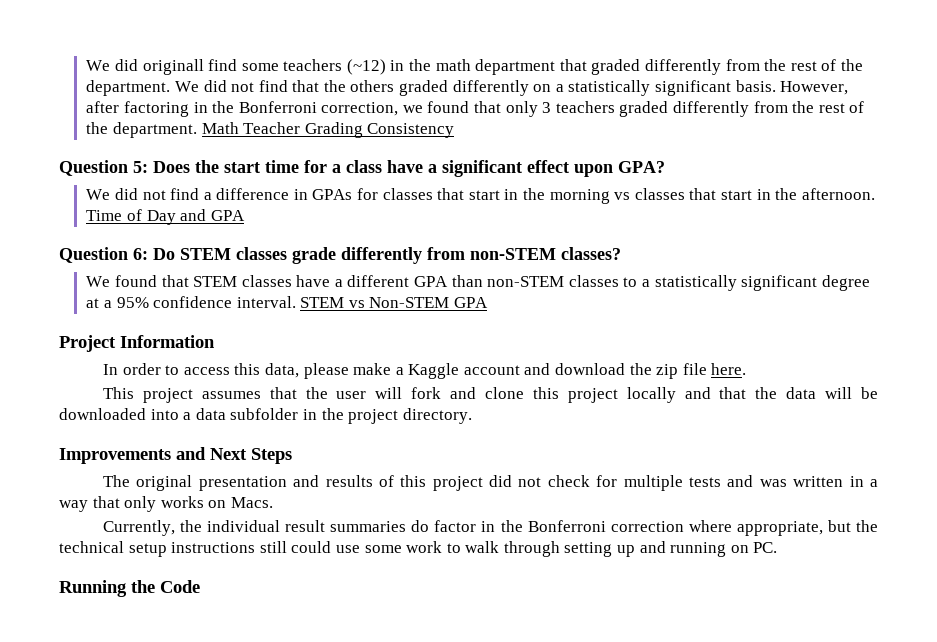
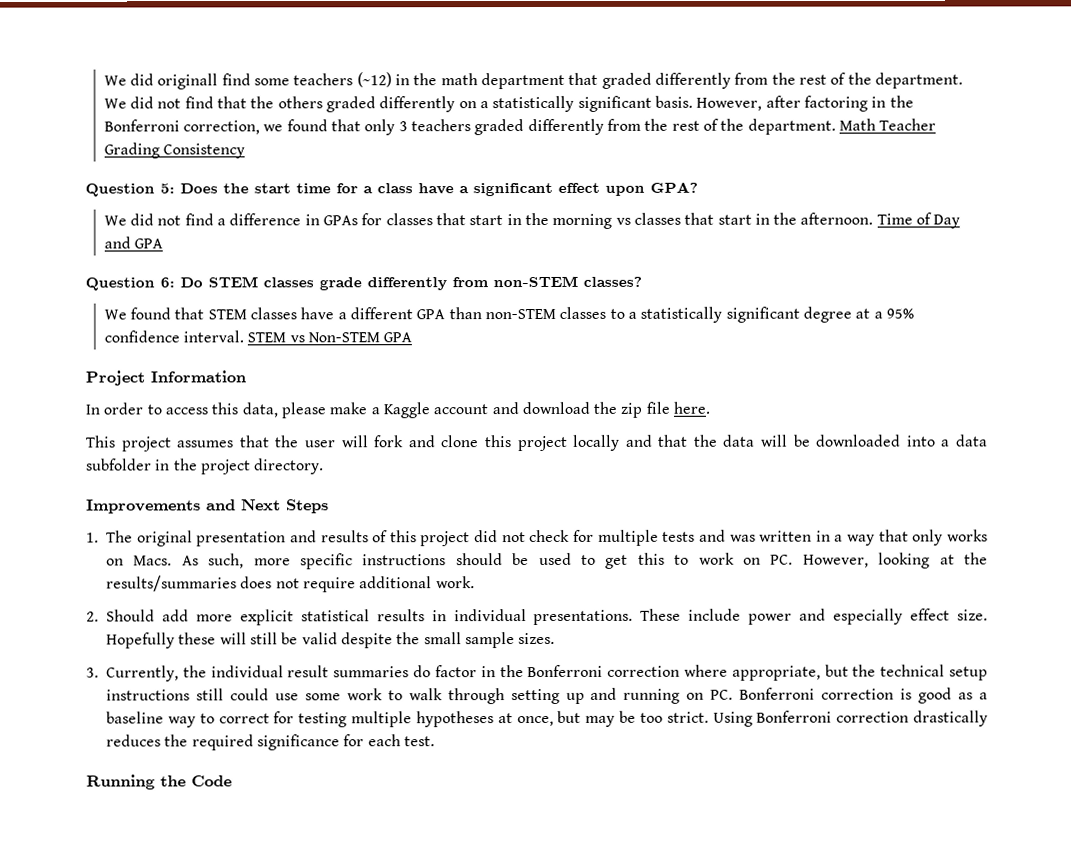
- The original presentation and results of this project did not check for multiple tests and was written in a way that only works on Macs.
- Currently, the individual result summaries do factor in the Bonferroni correction where appropriate, but the technical setup instructions still could use some work to walk through setting up and running on PC.
+ 1. The original presentation and results of this project did not check for multiple tests and was written in a way that only works on Macs. As such, more specific instructions should be used to get this to work on PC. However, looking at the results/summaries does not require additional work.
+ 2. Should add more explicit statistical results in individual presentations. These include power and especially effect size. Hopefully these will still be valid despite the small sample sizes.
+ 3. Currently, the individual result summaries do factor in the Bonferroni correction where appropriate, but the technical setup instructions still could use some work to walk through setting up and running on PC. Bonferroni correction is good as a baseline way to correct for testing multiple hypotheses at once, but may be too strict. Using Bonferroni correction drastically reduces the required significance for each test.

